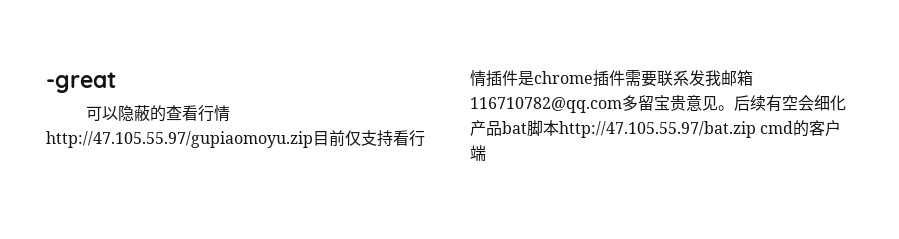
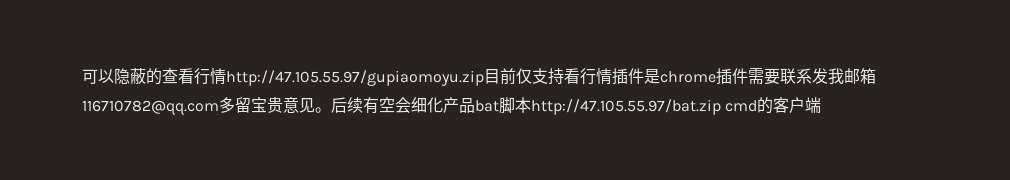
- -great

